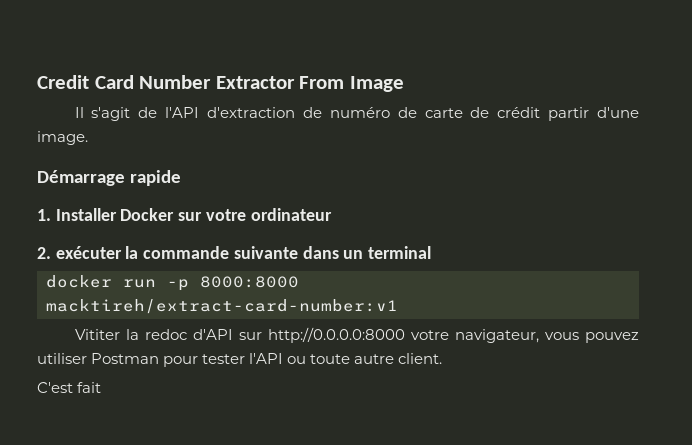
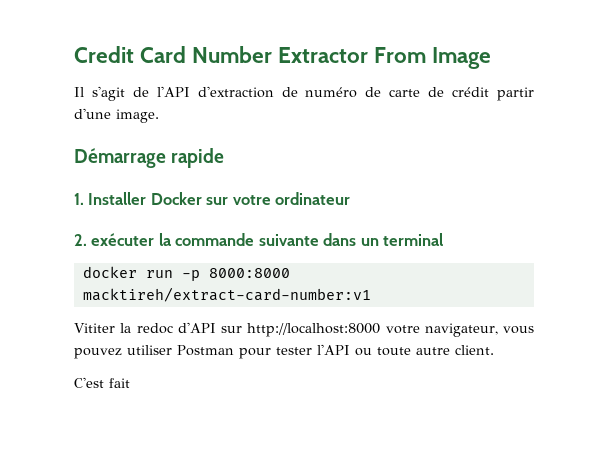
- Vititer la redoc d'API sur http://0.0.0.0:8000 votre navigateur, vous pouvez utiliser Postman pour tester l'API ou toute autre client.
+ Vititer la redoc d'API sur http://localhost:8000 votre navigateur, vous pouvez utiliser Postman pour tester l'API ou toute autre client.

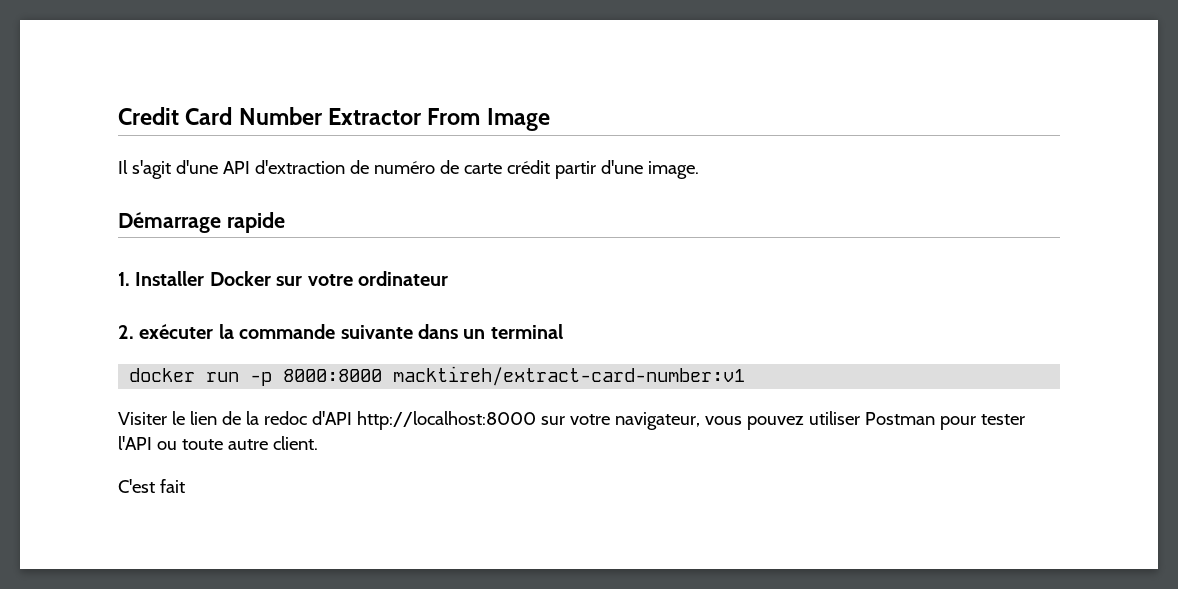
- Il s'agit de l'API d'extraction de numéro de carte de crédit partir d'une image.
+ Il s'agit d'une API d'extraction de numéro de carte crédit partir d'une image.
- Vititer la redoc d'API sur http://localhost:8000 votre navigateur, vous pouvez utiliser Postman pour tester l'API ou toute autre client.
+ Visiter le lien de la redoc d'API http://localhost:8000 sur votre navigateur, vous pouvez utiliser Postman pour tester l'API ou toute autre client.

